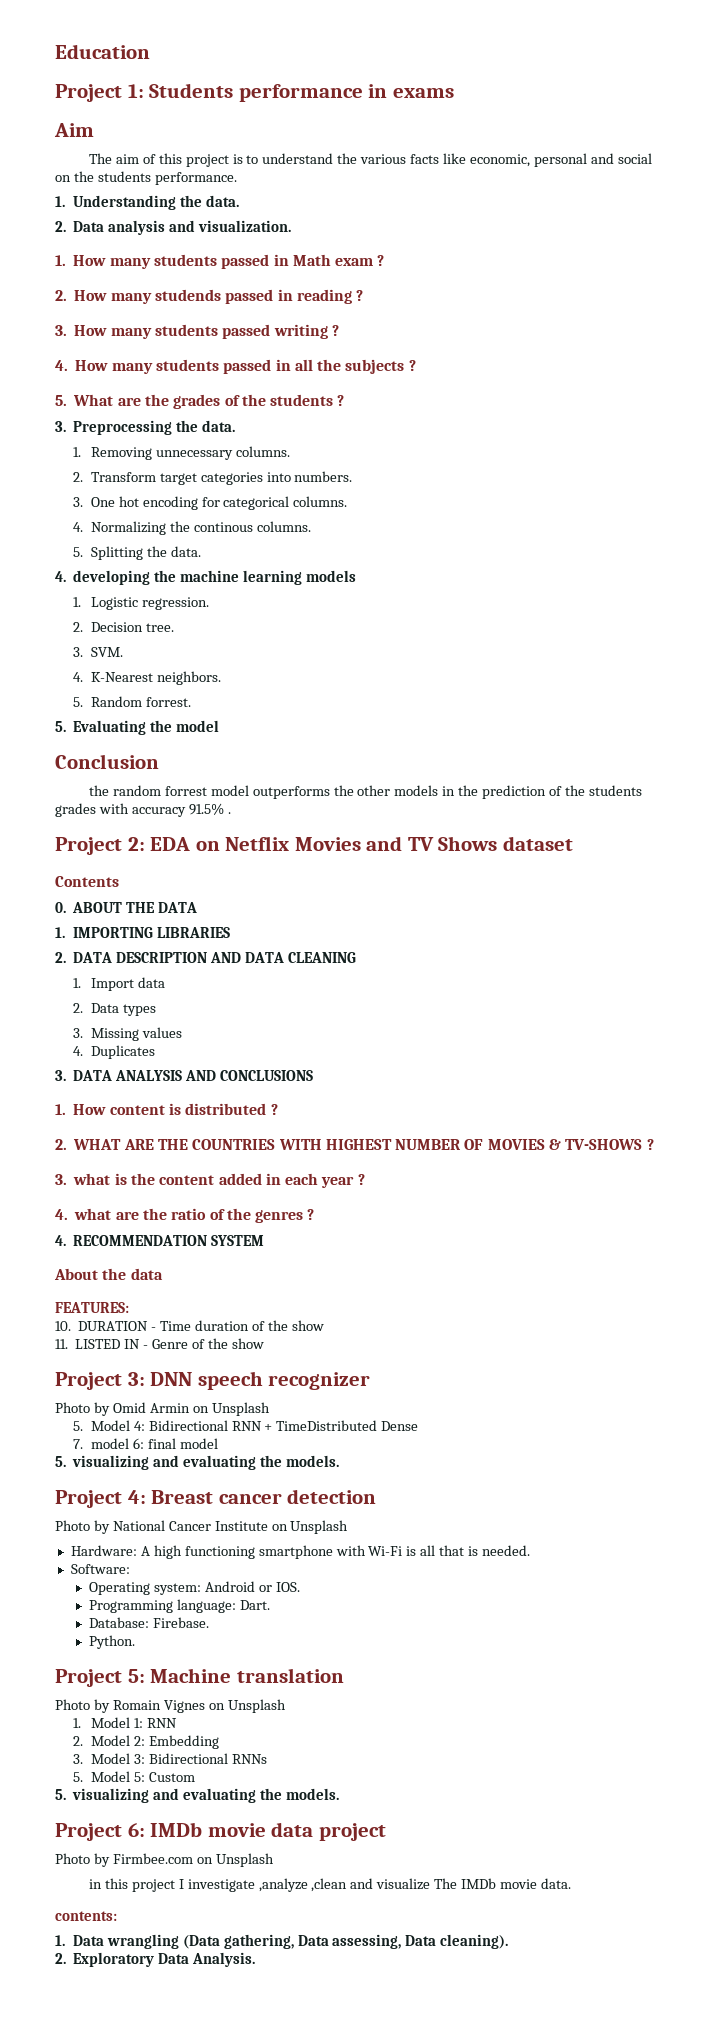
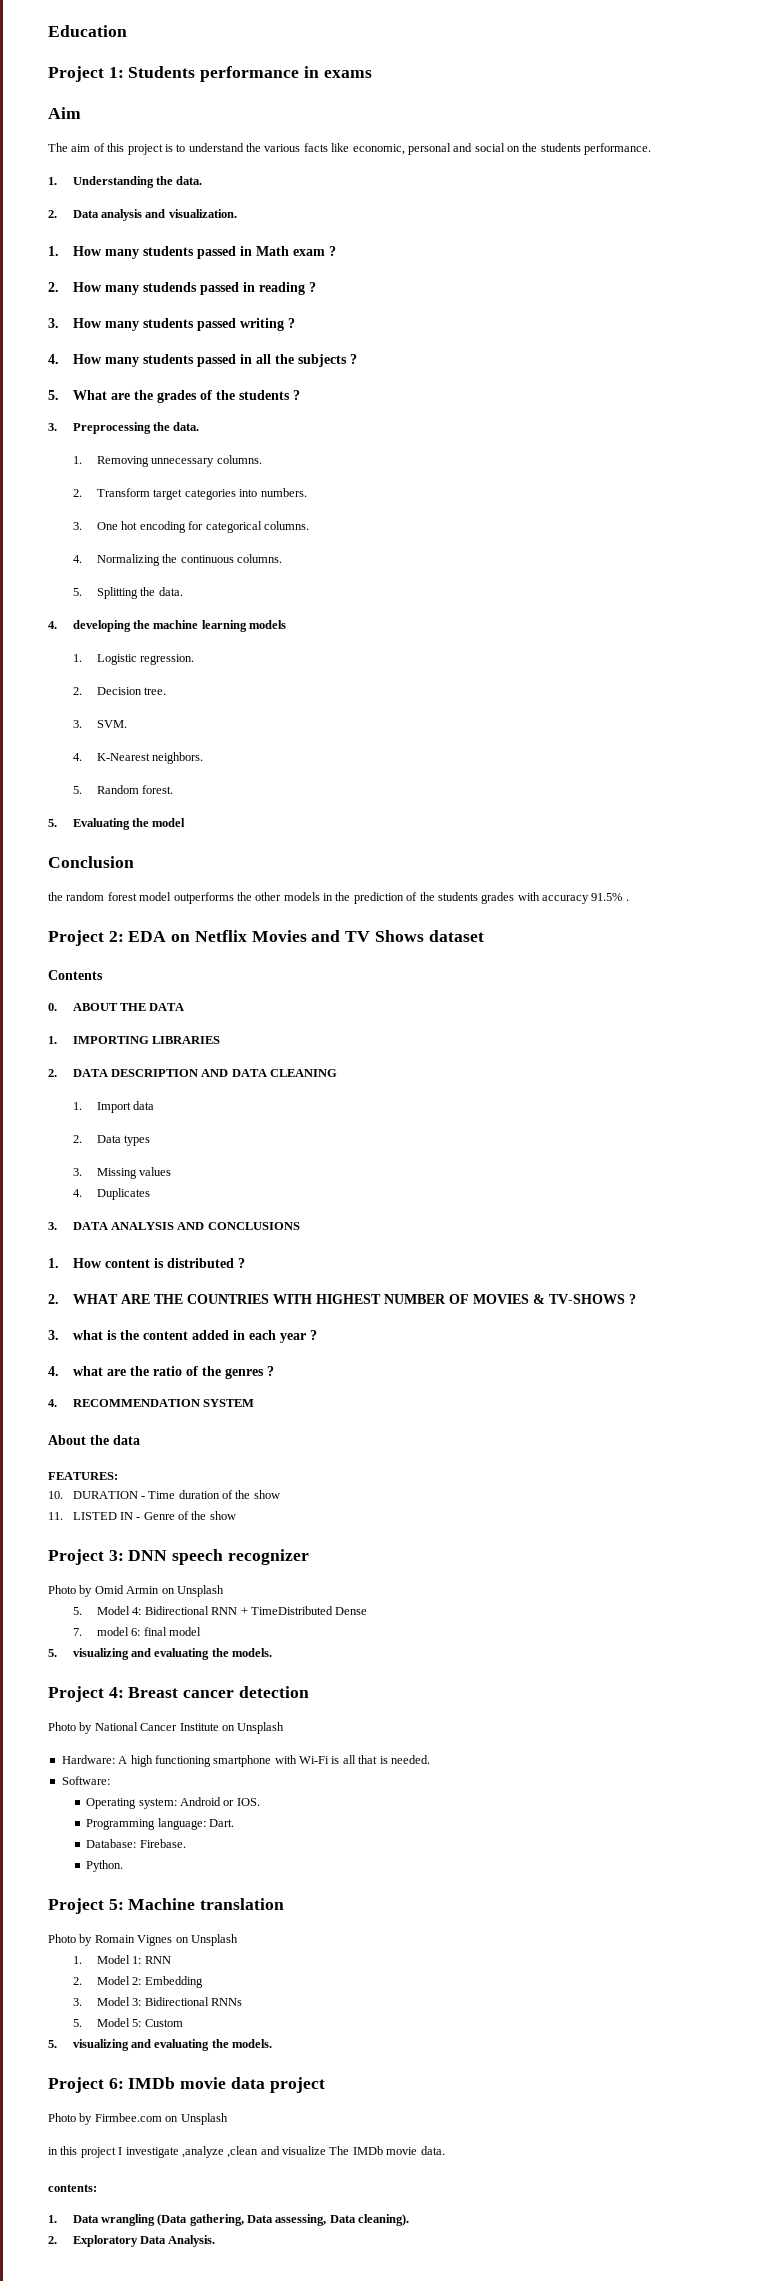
- 4. Normalizing the continous columns.
+ 4. Normalizing the continuous columns.
- 5. Random forrest.
+ 5. Random forest.
- the random forrest model outperforms the other models in the prediction of the students grades with accuracy 91.5% .
+ the random forest model outperforms the other models in the prediction of the students grades with accuracy 91.5% .

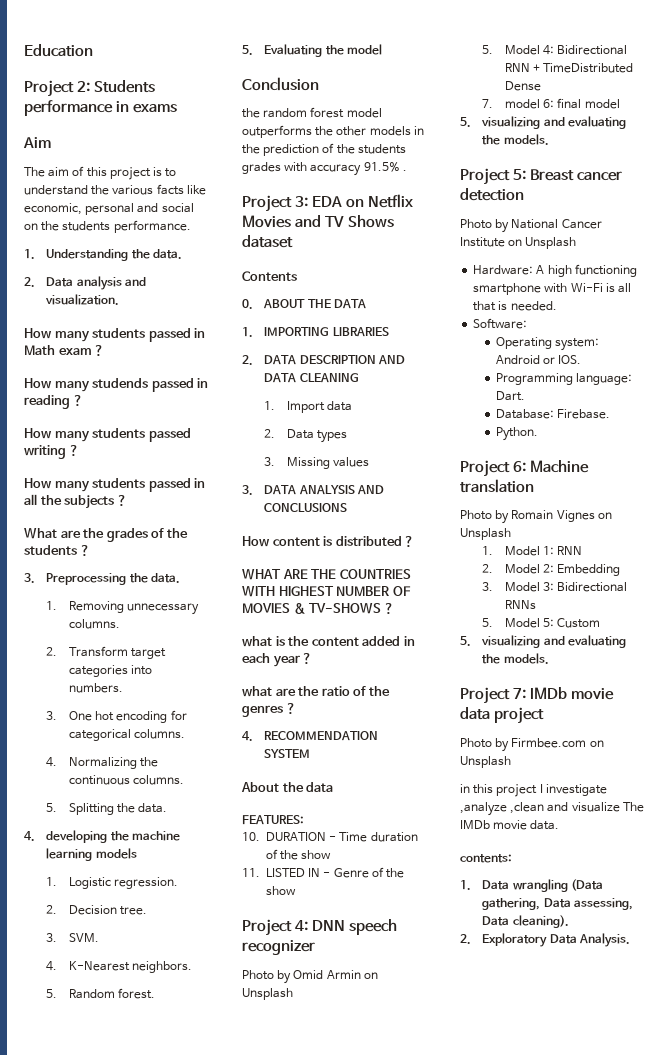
- Project 1: Students performance in exams
+ Project 2: Students performance in exams
- 1. How many students passed in Math exam ?
+ How many students passed in Math exam ?
- 2. How many studends passed in reading ?
+ How many studends passed in reading ?
- 3. How many students passed writing ?
+ How many students passed writing ?
- 4. How many students passed in all the subjects ?
+ How many students passed in all the subjects ?
- 5. What are the grades of the students ?
+ What are the grades of the students ?
- Project 2: EDA on Netflix Movies and TV Shows dataset
+ Project 3: EDA on Netflix Movies and TV Shows dataset
- 4. Duplicates
- 1. How content is distributed ?
+ How content is distributed ?
- 2. WHAT ARE THE COUNTRIES WITH HIGHEST NUMBER OF MOVIES & TV-SHOWS ?
+ WHAT ARE THE COUNTRIES WITH HIGHEST NUMBER OF MOVIES & TV-SHOWS ?
- 3. what is the content added in each year ?
+ what is the content added in each year ?
- 4. what are the ratio of the genres ?
+ what are the ratio of the genres ?
- Project 3: DNN speech recognizer
+ Project 4: DNN speech recognizer
- Project 4: Breast cancer detection
+ Project 5: Breast cancer detection
- Project 5: Machine translation
+ Project 6: Machine translation
- Project 6: IMDb movie data project
+ Project 7: IMDb movie data project

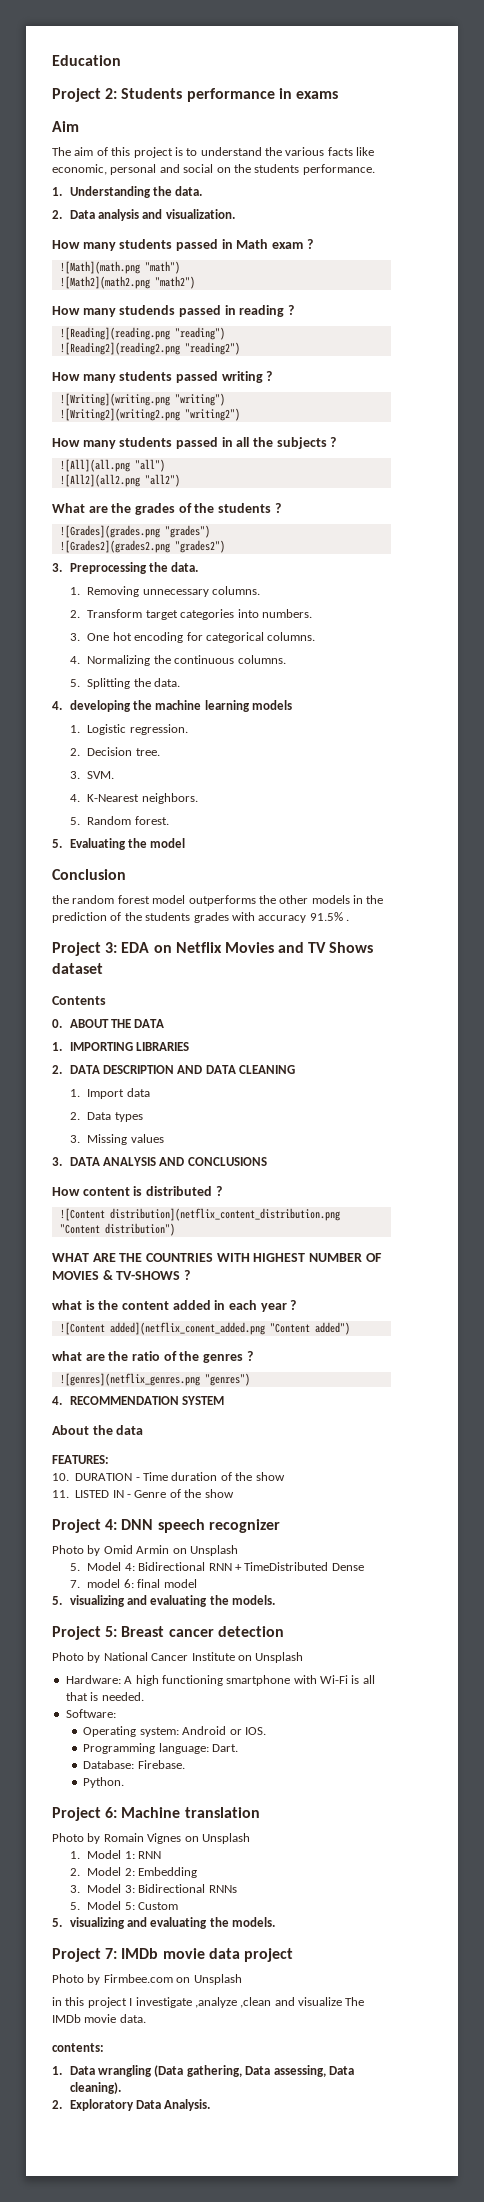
+ ![Math](math.png "math")
+ ![Math2](math2.png "math2")
+ ![Reading](reading.png "reading")
+ ![Reading2](reading2.png "reading2")
+ ![Writing](writing.png "writing")
+ ![Writing2](writing2.png "writing2")
+ ![All](all.png "all")
+ ![All2](all2.png "all2")
+ ![Grades](grades.png "grades")
+ ![Grades2](grades2.png "grades2")
+ ![Content distribution](netflix_content_distribution.png "Content distribution")
+ ![Content added](netflix_conent_added.png "Content added")
+ ![genres](netflix_genres.png "genres")

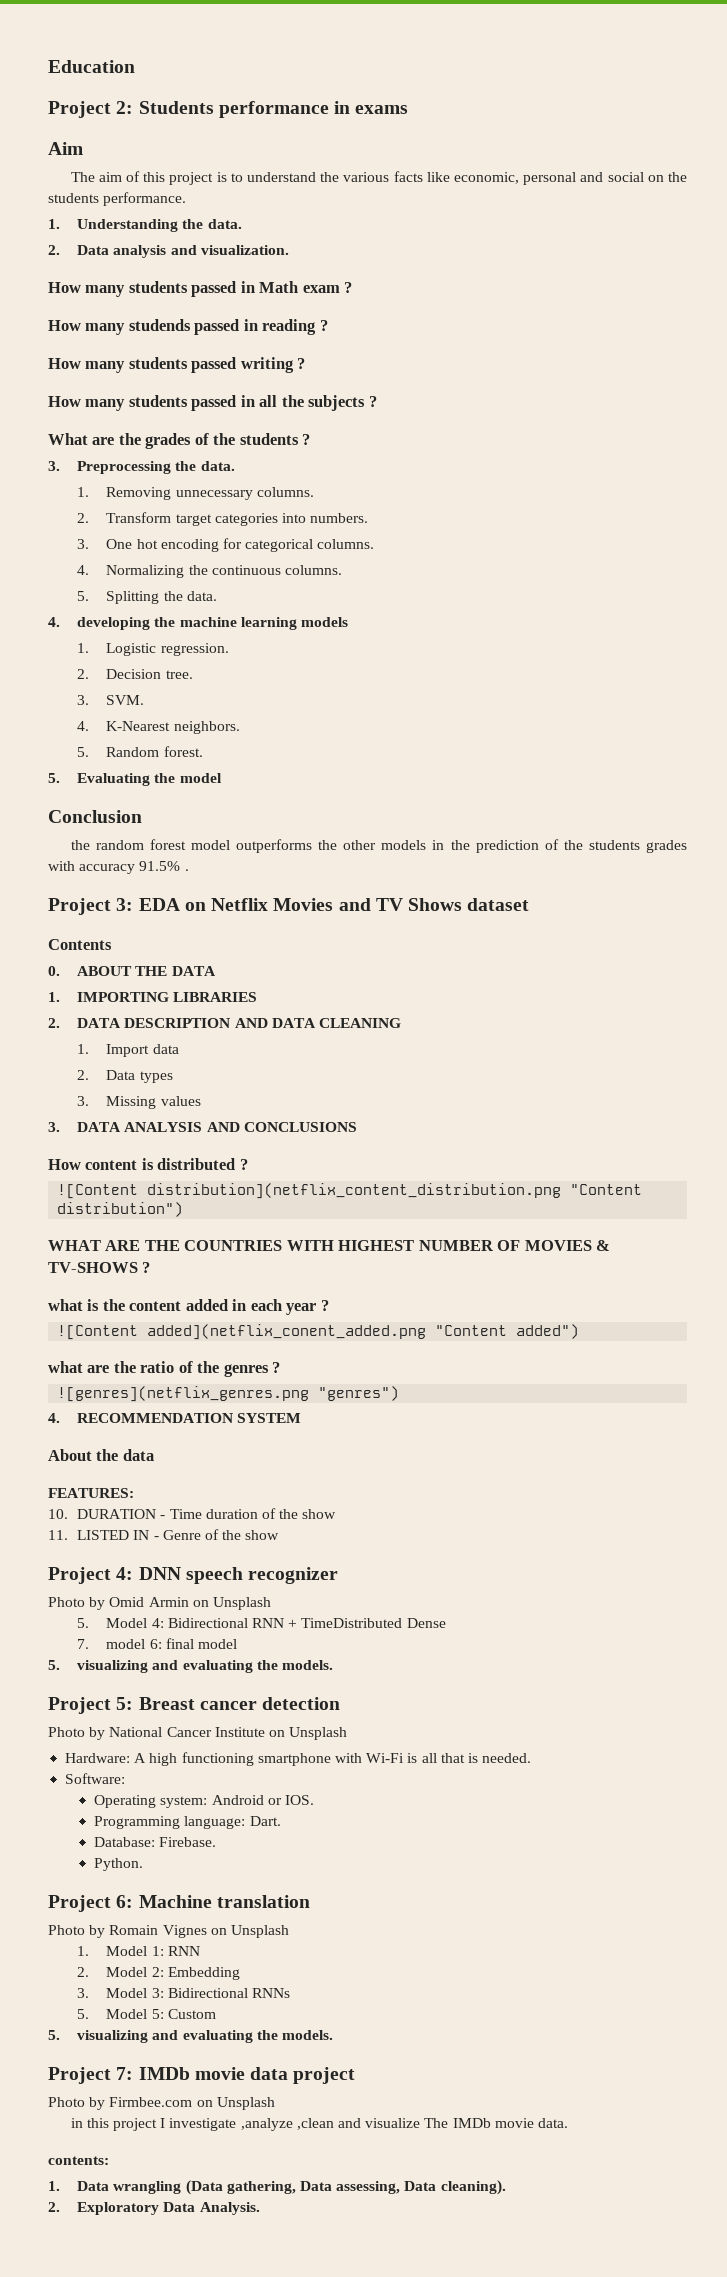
- ![Math](math.png "math")
- ![Math2](math2.png "math2")
- ![Reading](reading.png "reading")
- ![Reading2](reading2.png "reading2")
- ![Writing](writing.png "writing")
- ![Writing2](writing2.png "writing2")
- ![All](all.png "all")
- ![All2](all2.png "all2")
- ![Grades](grades.png "grades")
- ![Grades2](grades2.png "grades2")

